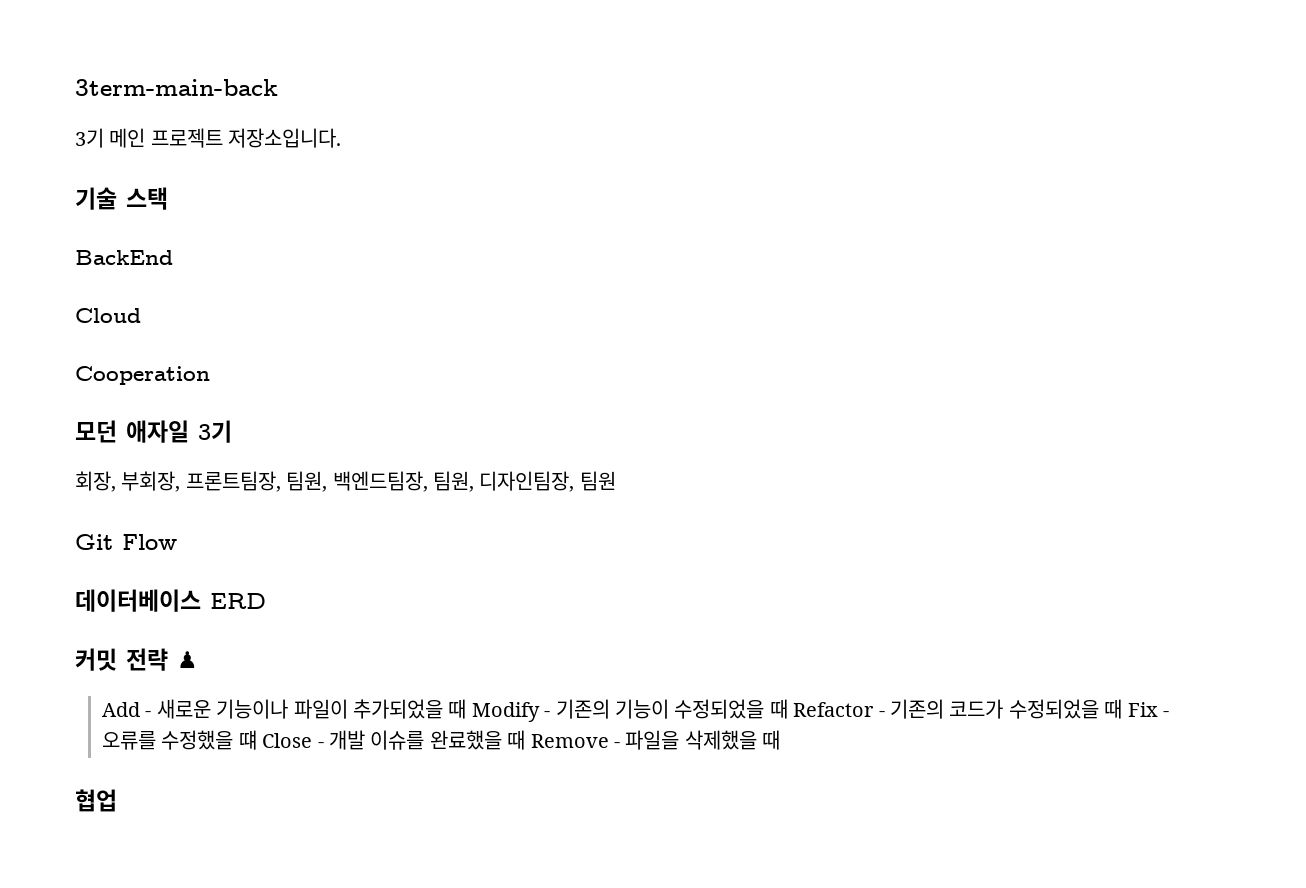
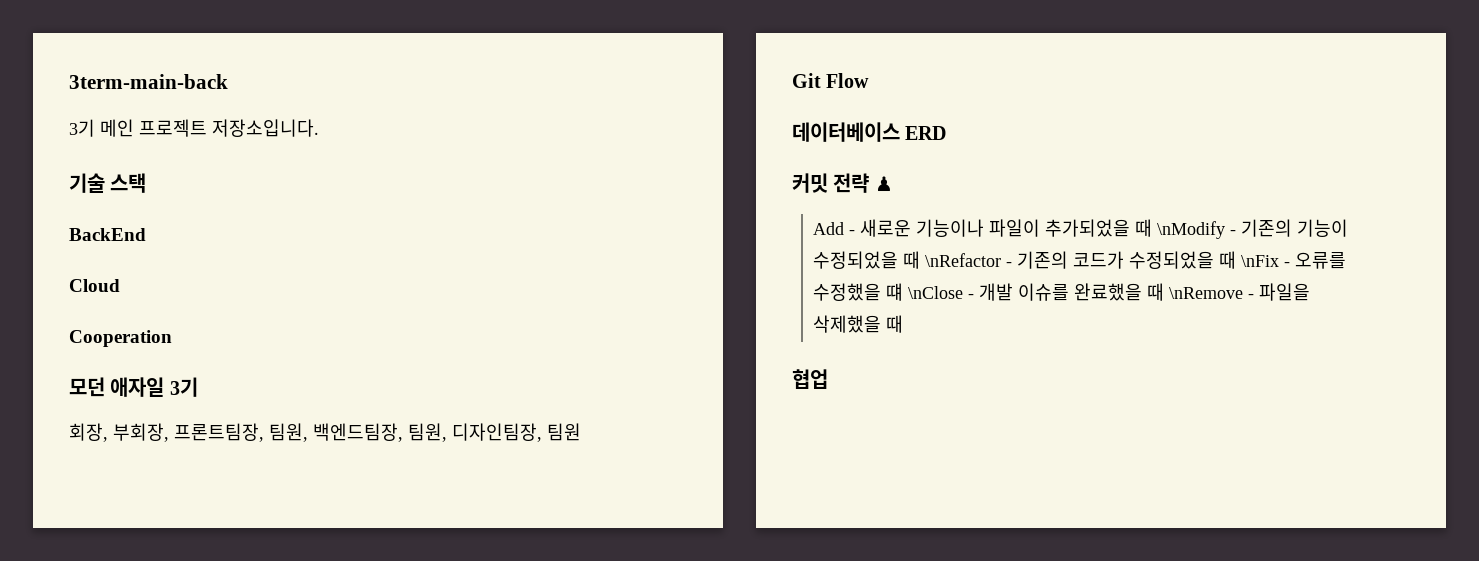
- Add - 새로운 기능이나 파일이 추가되었을 때 Modify - 기존의 기능이 수정되었을 때 Refactor - 기존의 코드가 수정되었을 때 Fix - 오류를 수정했을 떄 Close - 개발 이슈를 완료했을 때 Remove - 파일을 삭제했을 때
+ Add - 새로운 기능이나 파일이 추가되었을 때 \nModify - 기존의 기능이 수정되었을 때 \nRefactor - 기존의 코드가 수정되었을 때 \nFix - 오류를 수정했을 떄 \nClose - 개발 이슈를 완료했을 때 \nRemove - 파일을 삭제했을 때

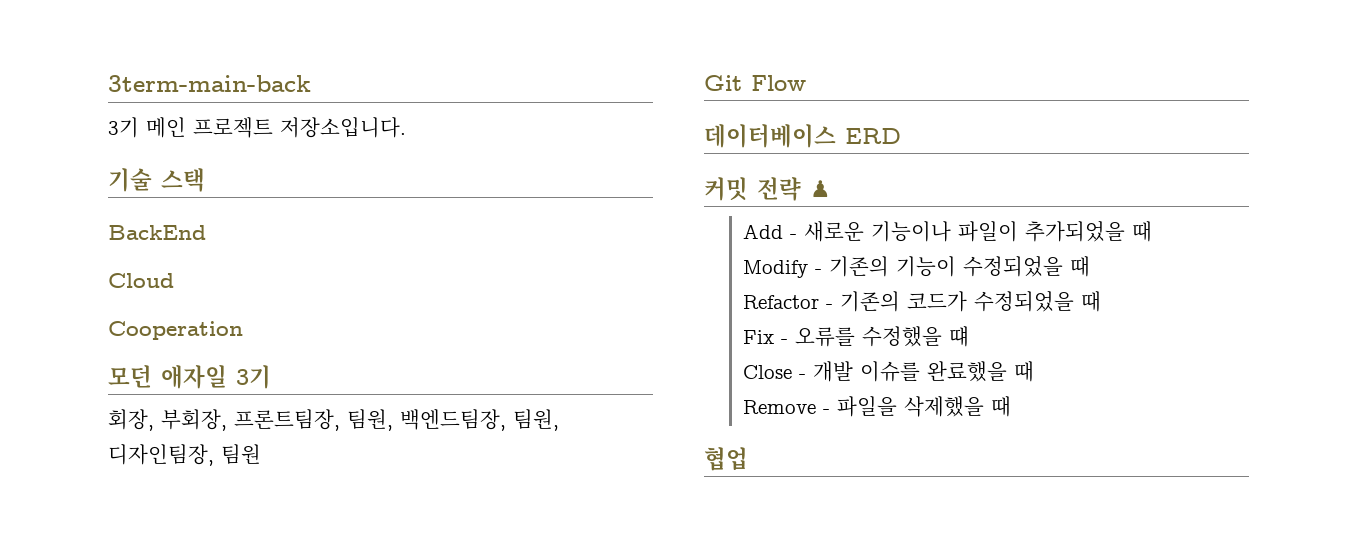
- Add - 새로운 기능이나 파일이 추가되었을 때 \nModify - 기존의 기능이 수정되었을 때 \nRefactor - 기존의 코드가 수정되었을 때 \nFix - 오류를 수정했을 떄 \nClose - 개발 이슈를 완료했을 때 \nRemove - 파일을 삭제했을 때
+ Add - 새로운 기능이나 파일이 추가되었을 때
+ Modify - 기존의 기능이 수정되었을 때
+ Refactor - 기존의 코드가 수정되었을 때
+ Fix - 오류를 수정했을 떄
+ Close - 개발 이슈를 완료했을 때
+ Remove - 파일을 삭제했을 때

